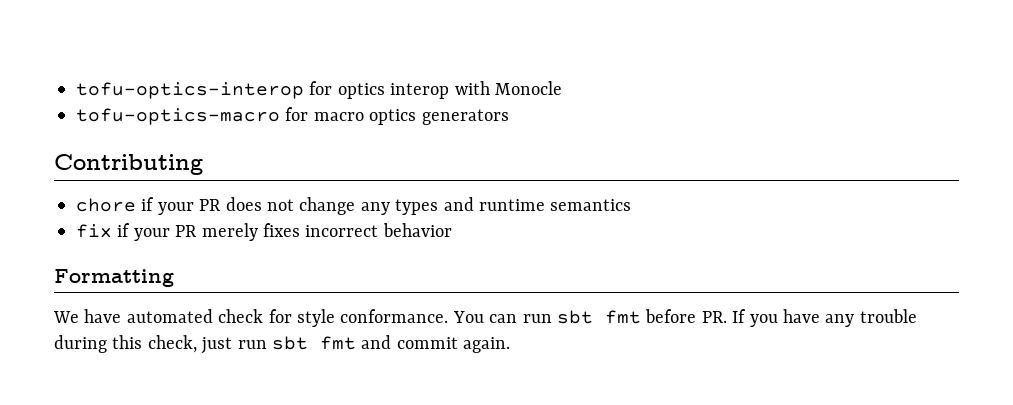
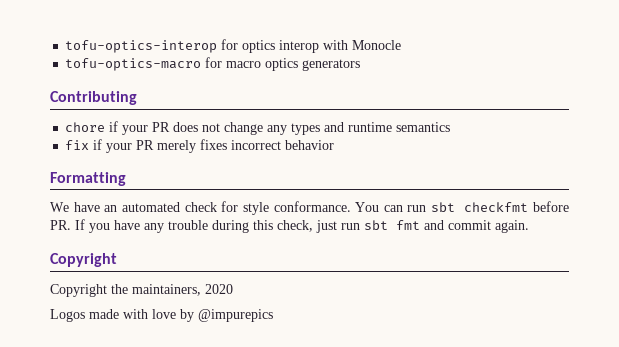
- We have automated check for style conformance.
+ We have an automated check for style conformance.
- You can run sbt fmt before PR. If you have any trouble during this check, just run sbt fmt and commit again.
+ You can run sbt checkfmt before PR. If you have any trouble during this check, just run sbt fmt and commit again.
+ Copyright
+ Copyright the maintainers, 2020
+ Logos made with love by @impurepics

